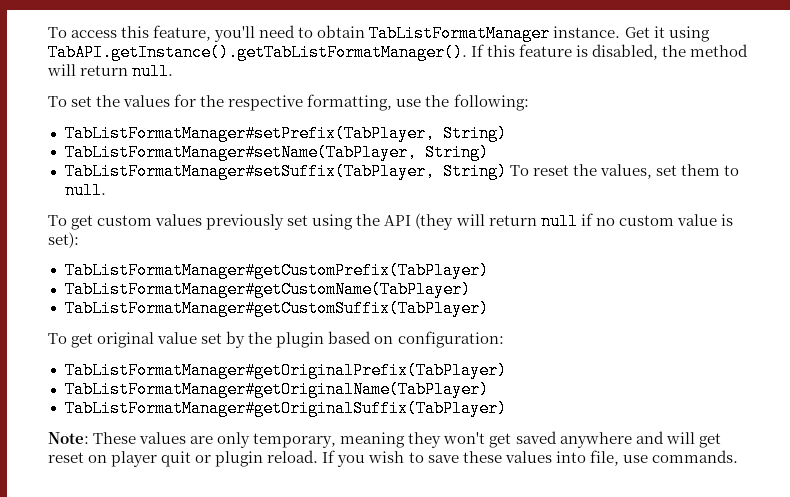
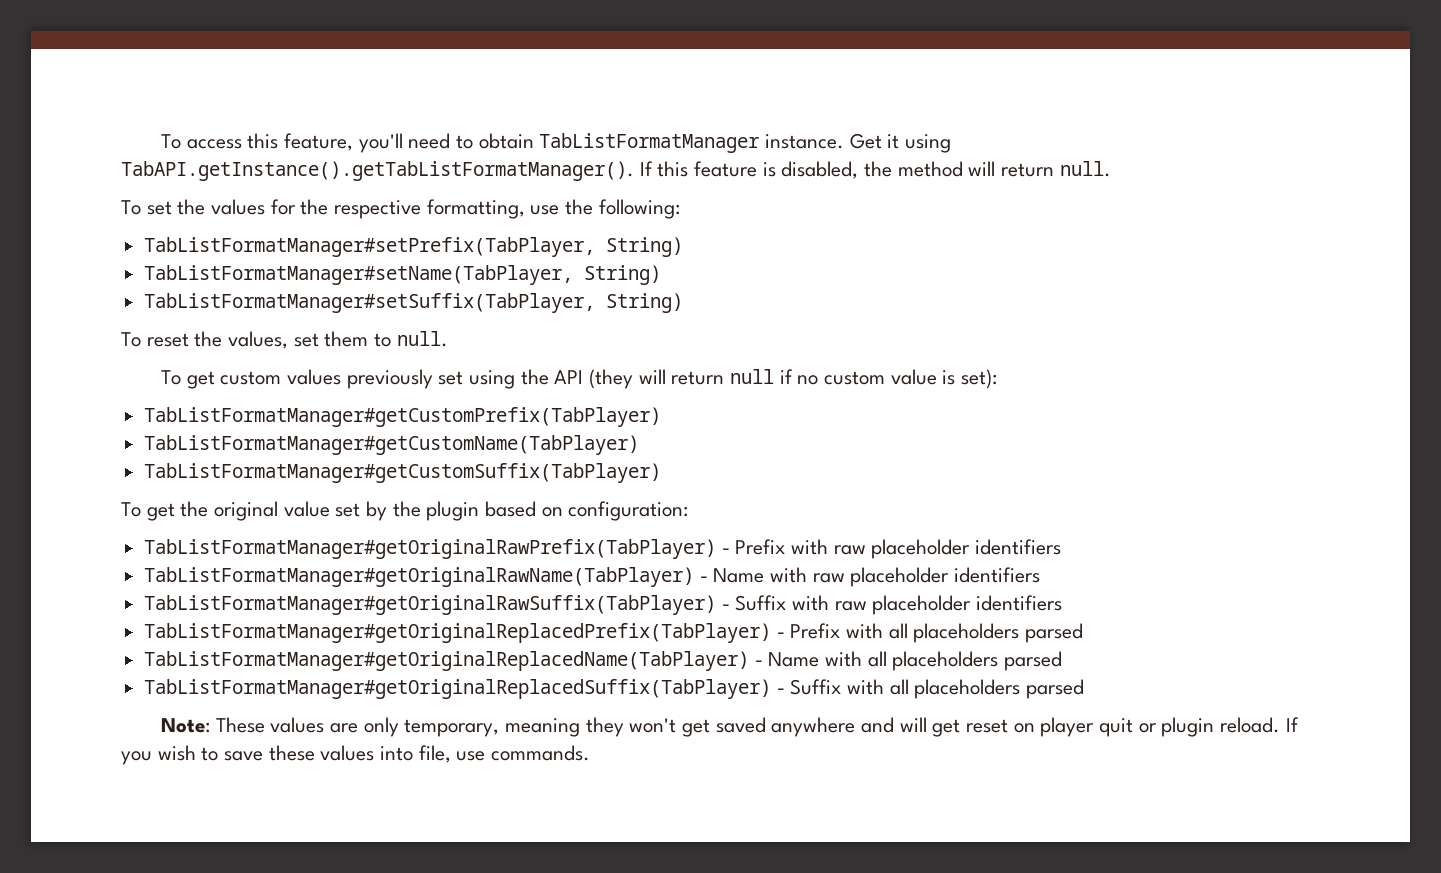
- TabListFormatManager#setSuffix(TabPlayer, String) To reset the values, set them to null.
+ TabListFormatManager#setSuffix(TabPlayer, String)
+ To reset the values, set them to null.
- To get original value set by the plugin based on configuration:
+ To get the original value set by the plugin based on configuration:
- TabListFormatManager#getOriginalPrefix(TabPlayer)
- TabListFormatManager#getOriginalName(TabPlayer)
- TabListFormatManager#getOriginalSuffix(TabPlayer)
+ TabListFormatManager#getOriginalRawPrefix(TabPlayer) - Prefix with raw placeholder identifiers
+ TabListFormatManager#getOriginalRawName(TabPlayer) - Name with raw placeholder identifiers
+ TabListFormatManager#getOriginalRawSuffix(TabPlayer) - Suffix with raw placeholder identifiers
+ TabListFormatManager#getOriginalReplacedPrefix(TabPlayer) - Prefix with all placeholders parsed
+ TabListFormatManager#getOriginalReplacedName(TabPlayer) - Name with all placeholders parsed
+ TabListFormatManager#getOriginalReplacedSuffix(TabPlayer) - Suffix with all placeholders parsed

